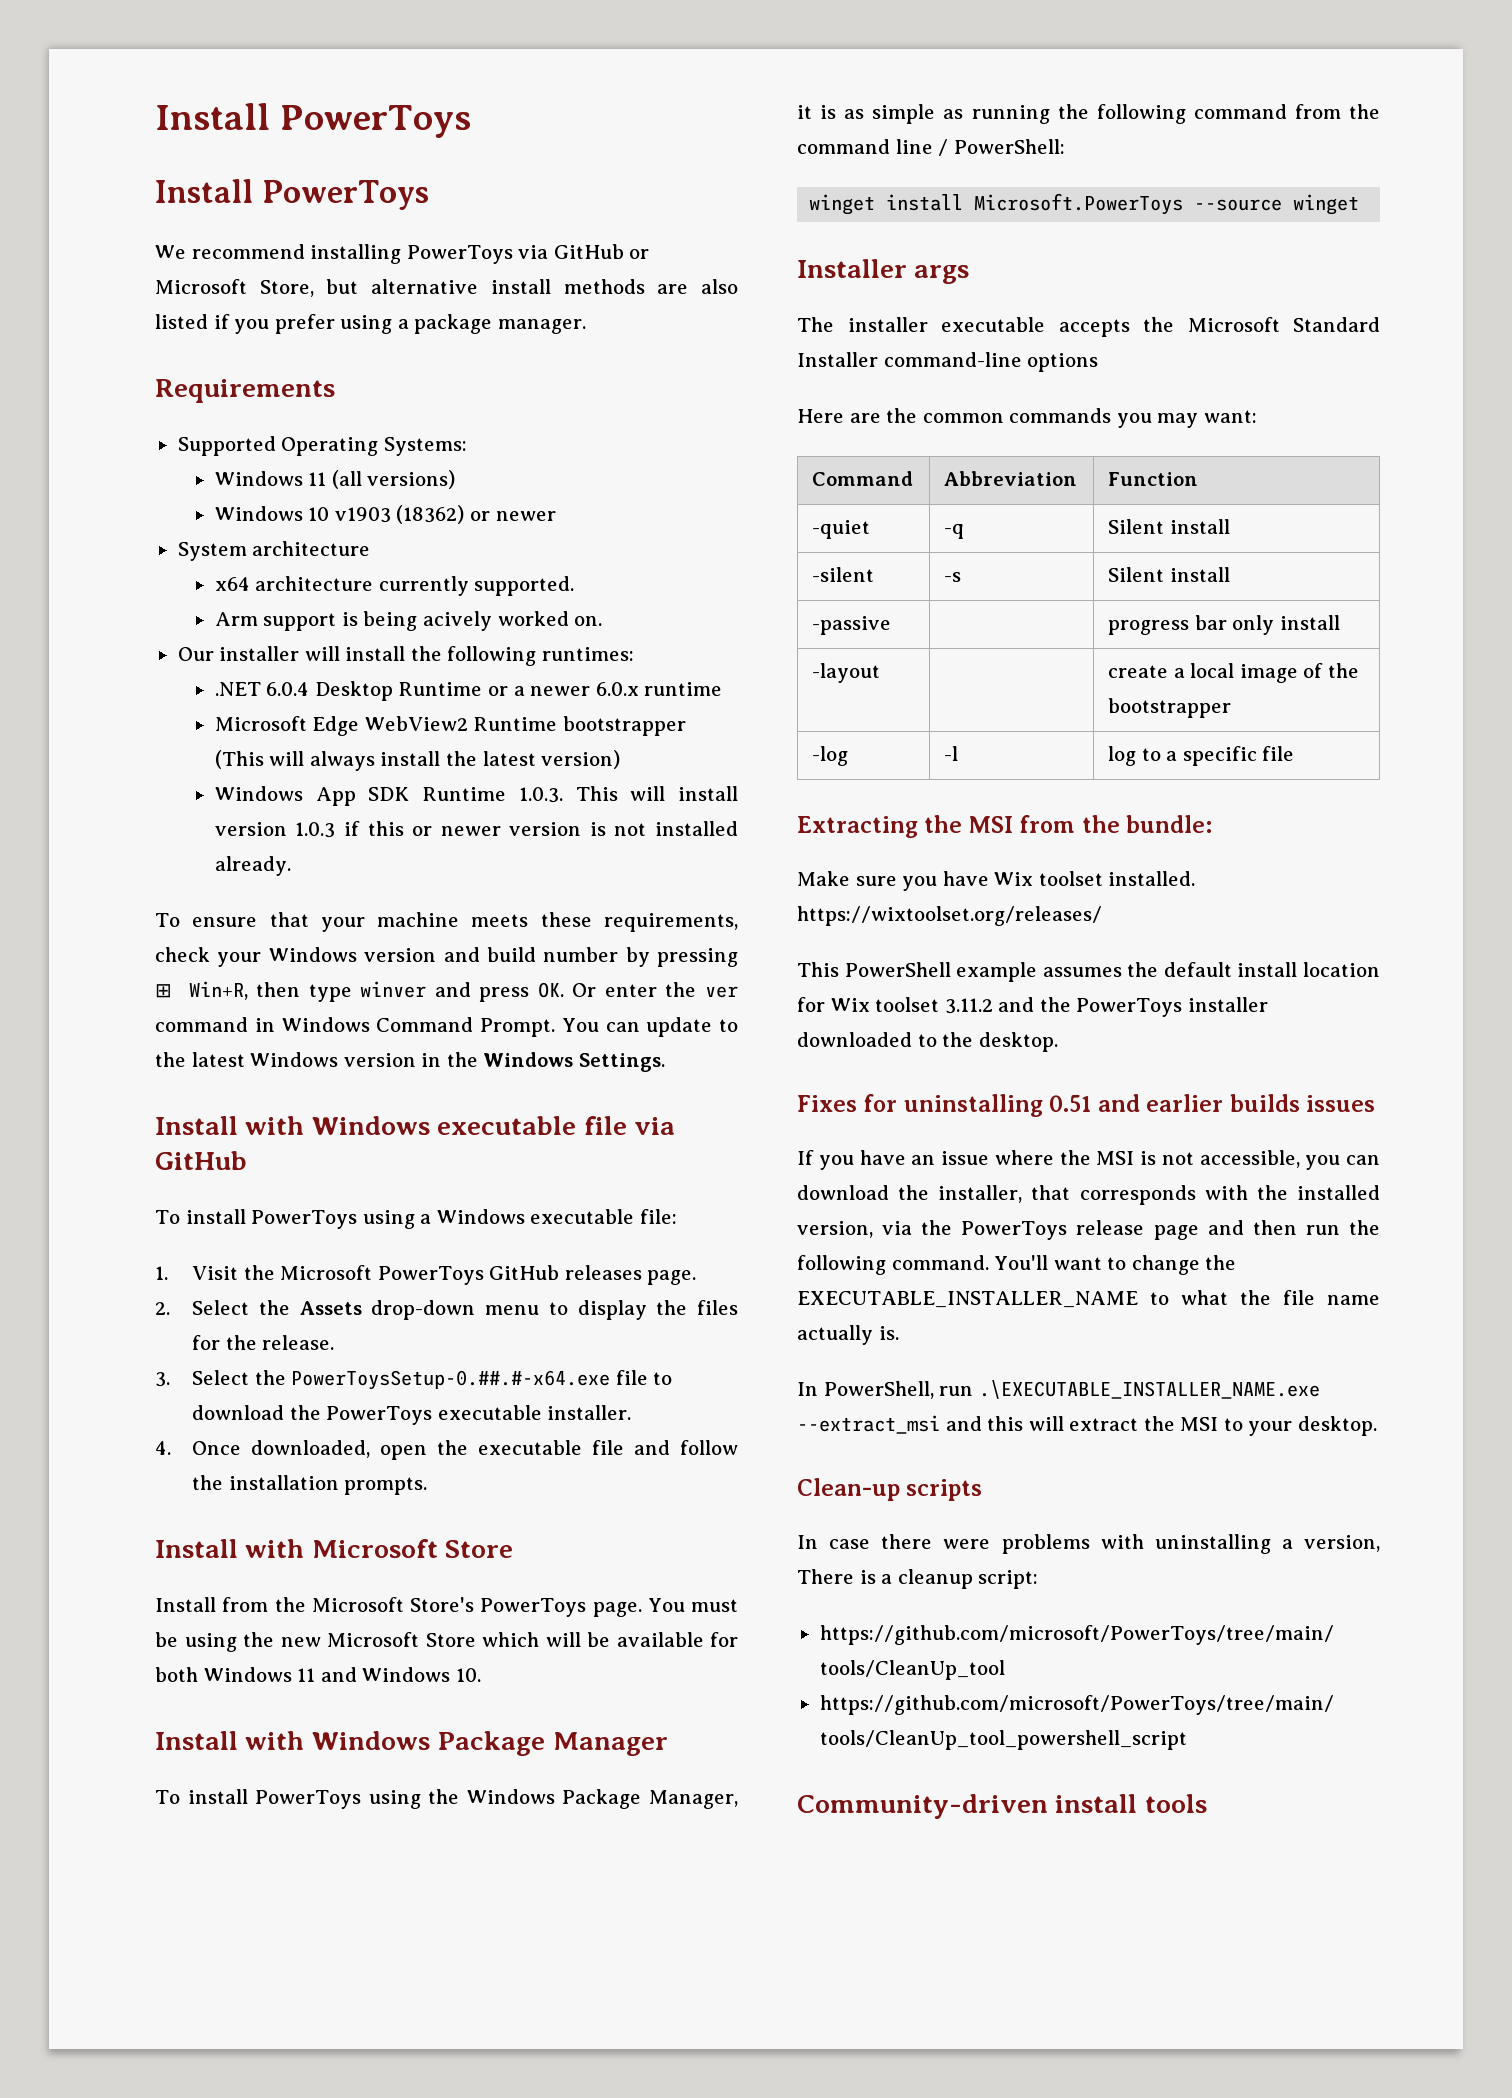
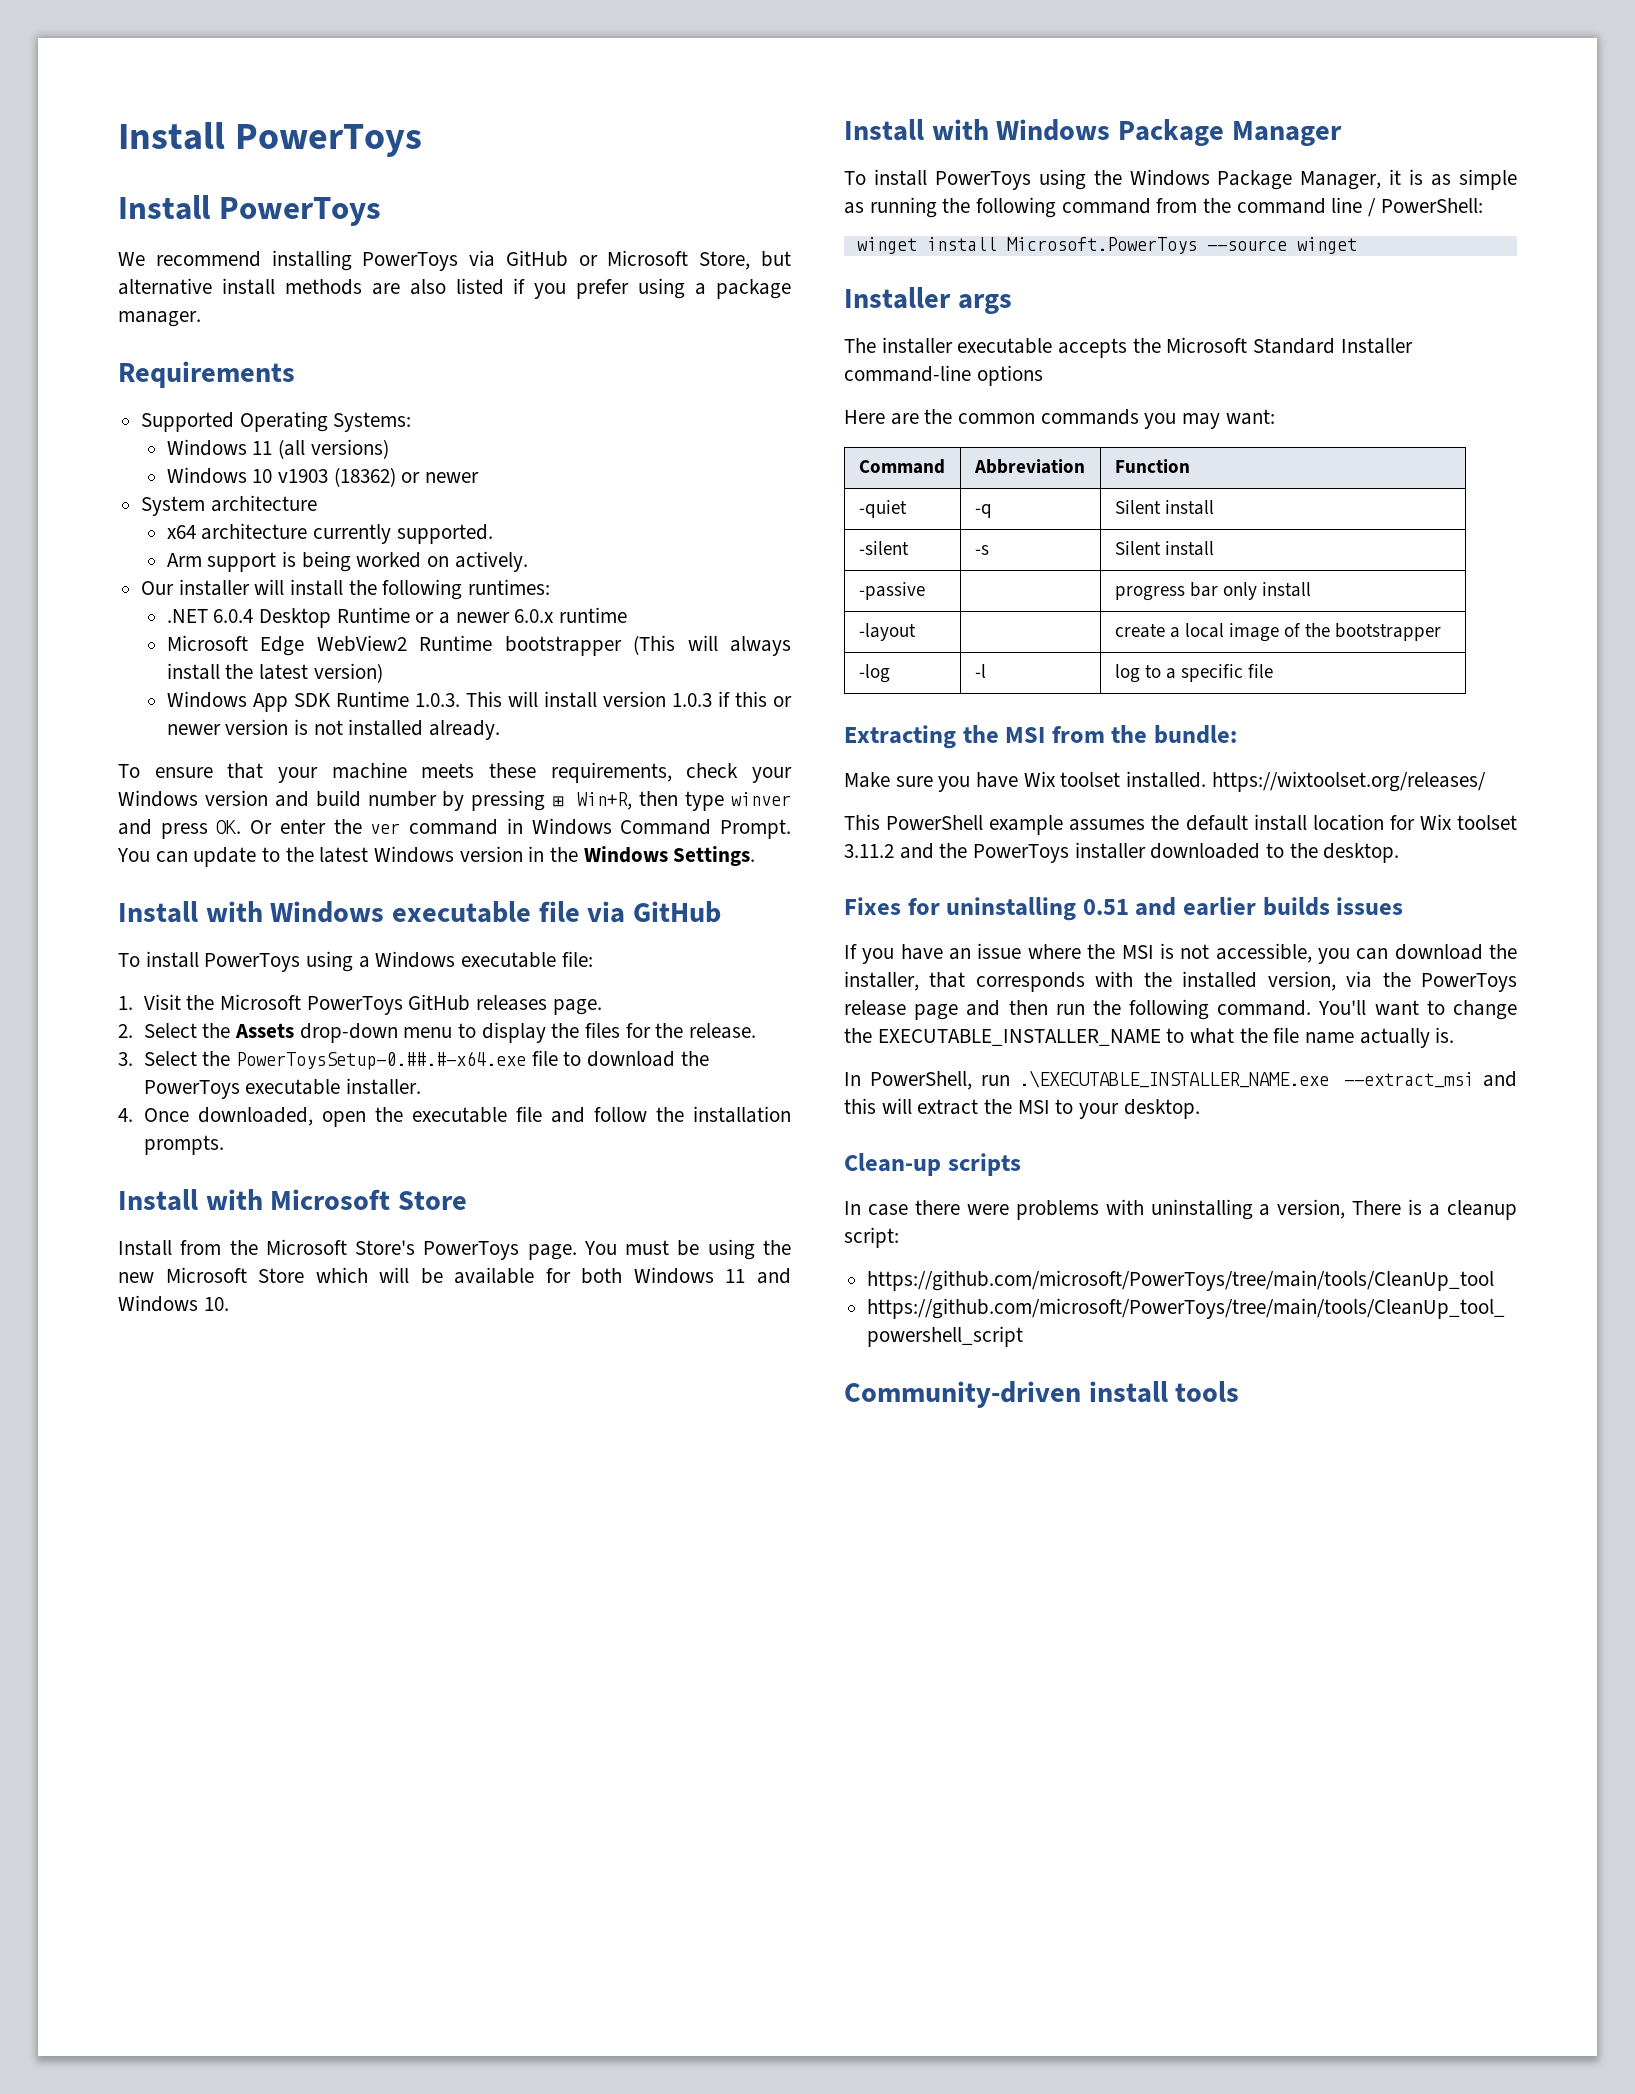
- Arm support is being acively worked on.
+ Arm support is being worked on actively.

